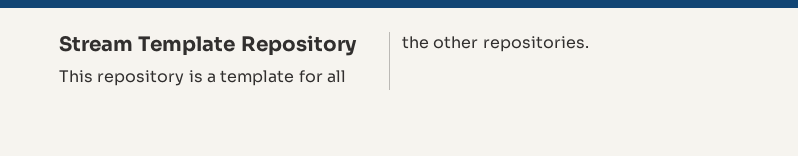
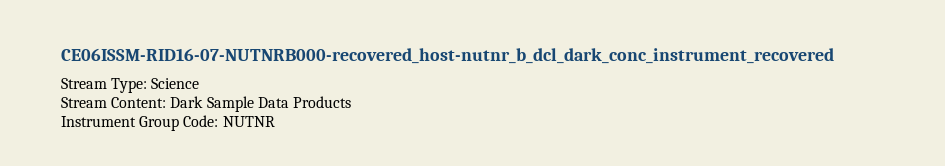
- Stream Template Repository
- This repository is a template for all the other repositories.
+ CE06ISSM-RID16-07-NUTNRB000-recovered_host-nutnr_b_dcl_dark_conc_instrument_recovered
+ Stream Type: Science
+ Stream Content: Dark Sample Data Products
+ Instrument Group Code: NUTNR

